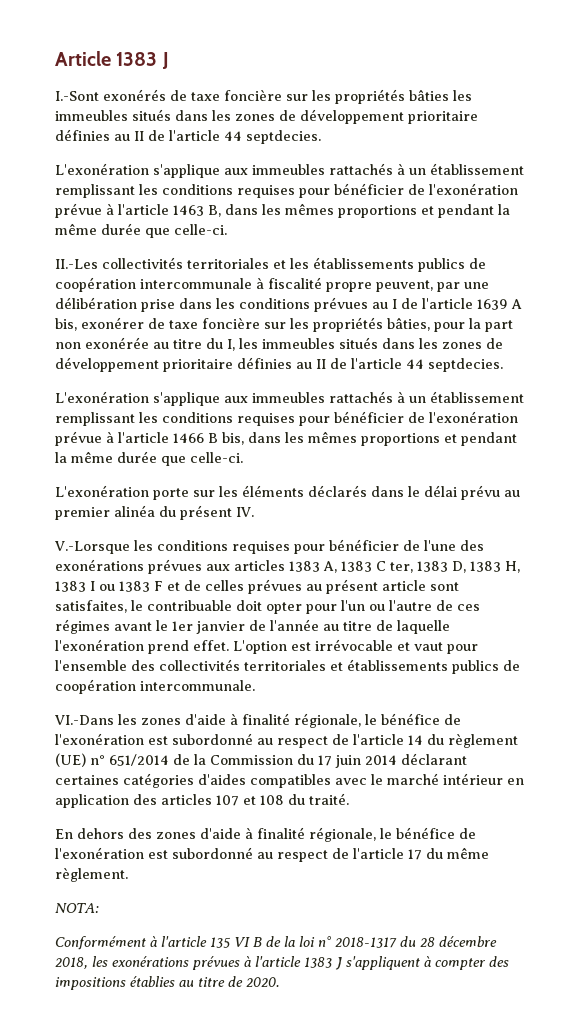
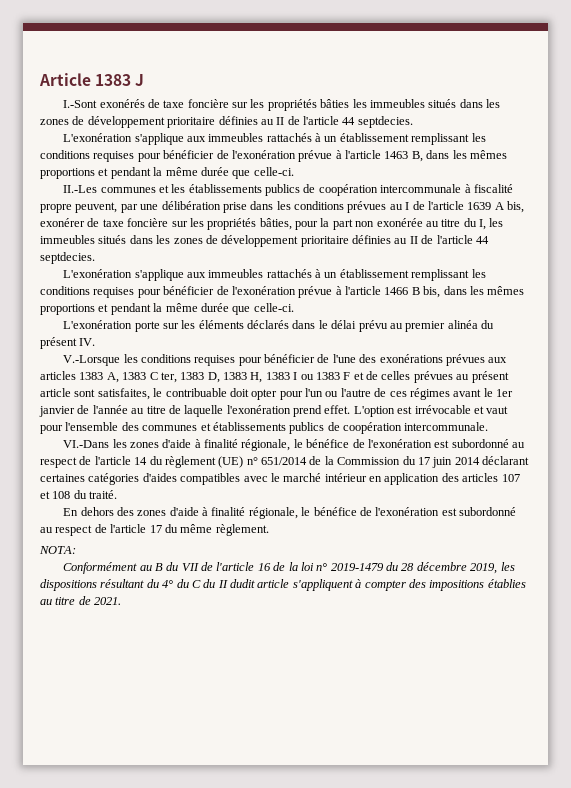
- II.-Les collectivités territoriales et les établissements publics de coopération intercommunale à fiscalité propre peuvent, par une délibération prise dans les conditions prévues au I de l'article 1639 A bis, exonérer de taxe foncière sur les propriétés bâties, pour la part non exonérée au titre du I, les immeubles situés dans les zones de développement prioritaire définies au II de l'article 44 septdecies.
+ II.-Les communes et les établissements publics de coopération intercommunale à fiscalité propre peuvent, par une délibération prise dans les conditions prévues au I de l'article 1639 A bis, exonérer de taxe foncière sur les propriétés bâties, pour la part non exonérée au titre du I, les immeubles situés dans les zones de développement prioritaire définies au II de l'article 44 septdecies.
- L'option est irrévocable et vaut pour l'ensemble des collectivités territoriales et établissements publics de coopération intercommunale.
+ L'option est irrévocable et vaut pour l'ensemble des communes et établissements publics de coopération intercommunale.
- Conformément à l'article 135 VI B de la loi n° 2018-1317 du 28 décembre 2018, les exonérations prévues à l'article 1383 J s'appliquent à compter des impositions établies au titre de 2020.
+ Conformément au B du VII de l'article 16 de la loi n° 2019-1479 du 28 décembre 2019, les dispositions résultant du 4° du C du II dudit article s'appliquent à compter des impositions établies au titre de 2021.

